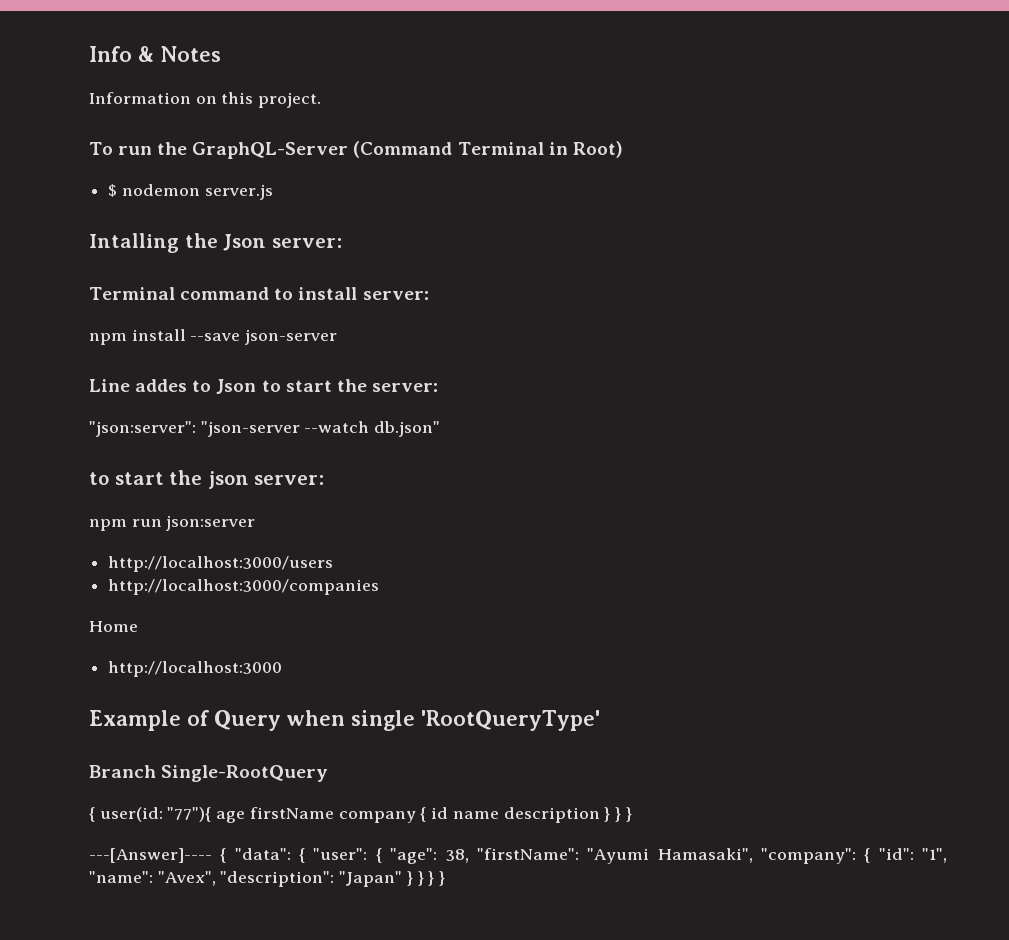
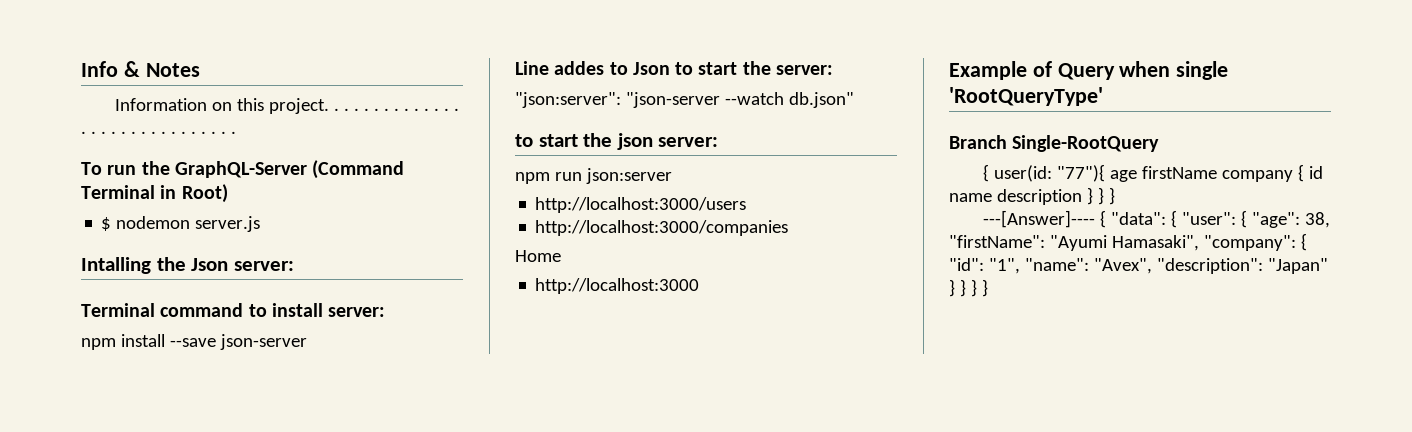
- Information on this project.
+ Information on this project. . . . . . . . . . . . . . . . . . . . . . . . . . . . . .

